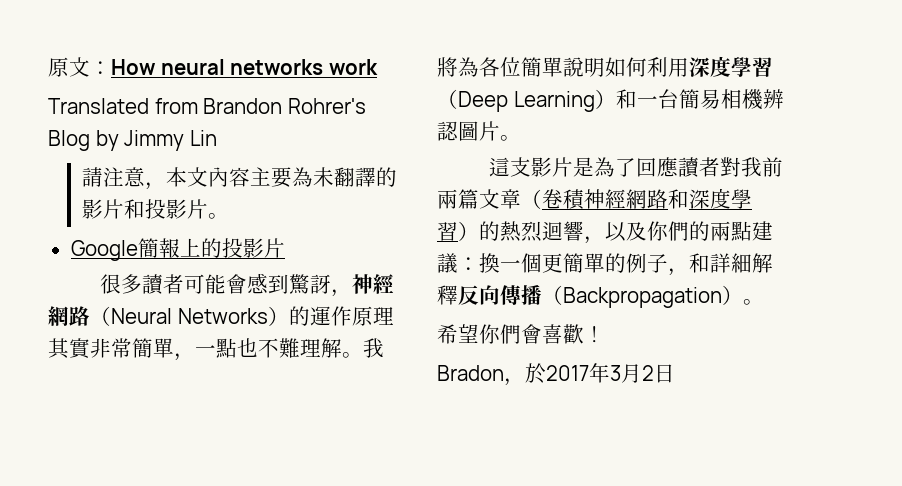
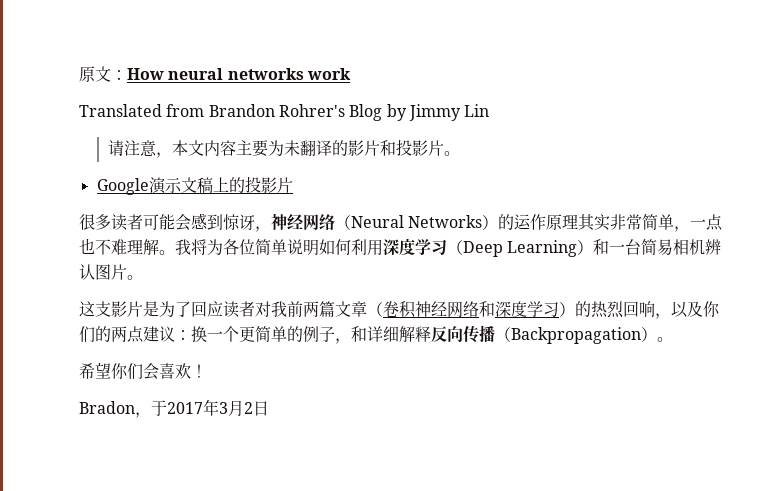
- 請注意，本文內容主要為未翻譯的影片和投影片。
+ 请注意，本文内容主要为未翻译的影片和投影片。
- Google簡報上的投影片
+ Google演示文稿上的投影片
- 很多讀者可能會感到驚訝，神經網路（Neural Networks）的運作原理其實非常簡單，一點也不難理解。我將為各位簡單說明如何利用深度學習（Deep Learning）和一台簡易相機辨認圖片。
- 這支影片是為了回應讀者對我前兩篇文章（卷積神經網路和深度學習）的熱烈迴響，以及你們的兩點建議：換一個更簡單的例子，和詳細解釋反向傳播（Backpropagation）。
+ 很多读者可能会感到惊讶，神经网络（Neural Networks）的运作原理其实非常简单，一点也不难理解。我将为各位简单说明如何利用深度学习（Deep Learning）和一台简易相机辨认图片。
+ 这支影片是为了回应读者对我前两篇文章（卷积神经网络和深度学习）的热烈回响，以及你们的两点建议：换一个更简单的例子，和详细解释反向传播（Backpropagation）。
- 希望你們會喜歡！
+ 希望你们会喜欢！
- Bradon，於2017年3月2日
+ Bradon，于2017年3月2日

